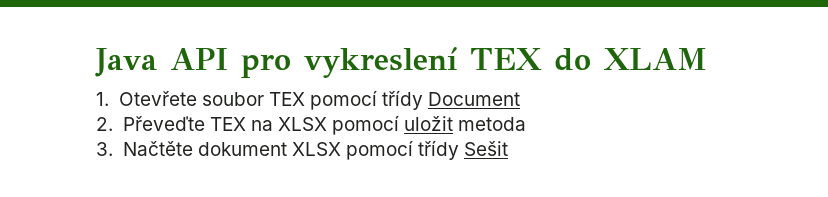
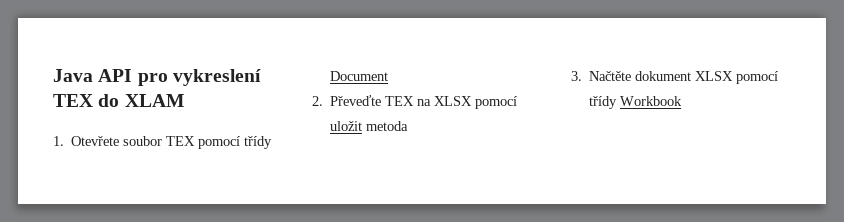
- 3. Načtěte dokument XLSX pomocí třídy Sešit
+ 3. Načtěte dokument XLSX pomocí třídy Workbook

